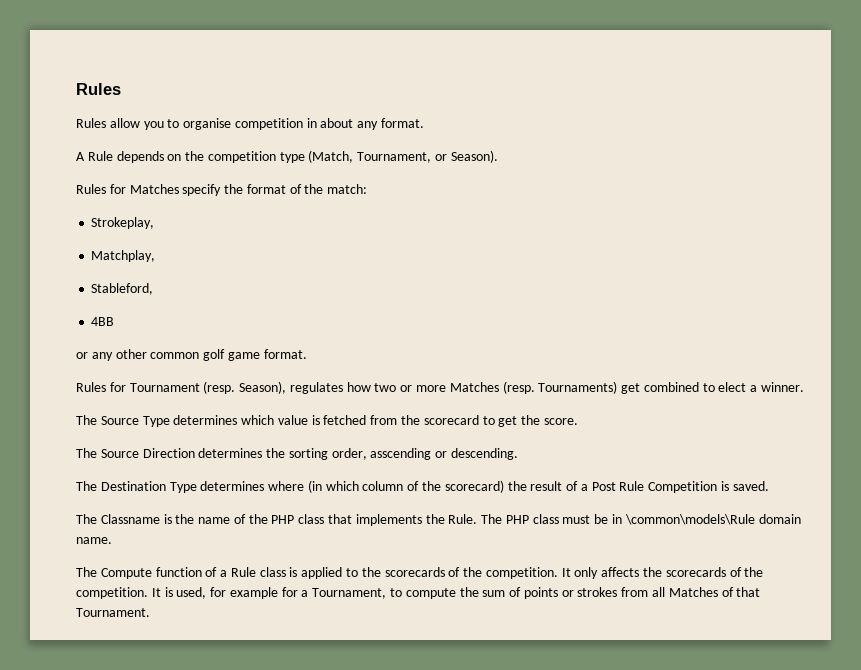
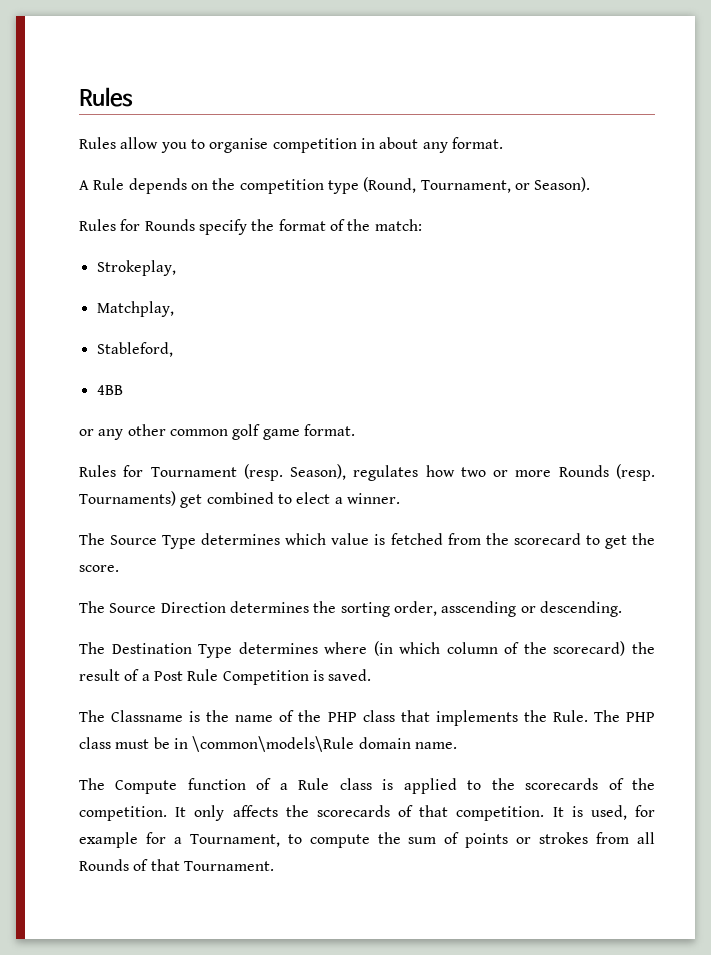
- A Rule depends on the competition type (Match, Tournament, or Season).
+ A Rule depends on the competition type (Round, Tournament, or Season).
- Rules for Matches specify the format of the match:
+ Rules for Rounds specify the format of the match:
- Rules for Tournament (resp. Season), regulates how two or more Matches (resp. Tournaments) get combined to elect a winner.
+ Rules for Tournament (resp. Season), regulates how two or more Rounds (resp. Tournaments) get combined to elect a winner.
- It only affects the scorecards of the competition.
+ It only affects the scorecards of that competition.
- It is used, for example for a Tournament, to compute the sum of points or strokes from all Matches of that Tournament.
+ It is used, for example for a Tournament, to compute the sum of points or strokes from all Rounds of that Tournament.

